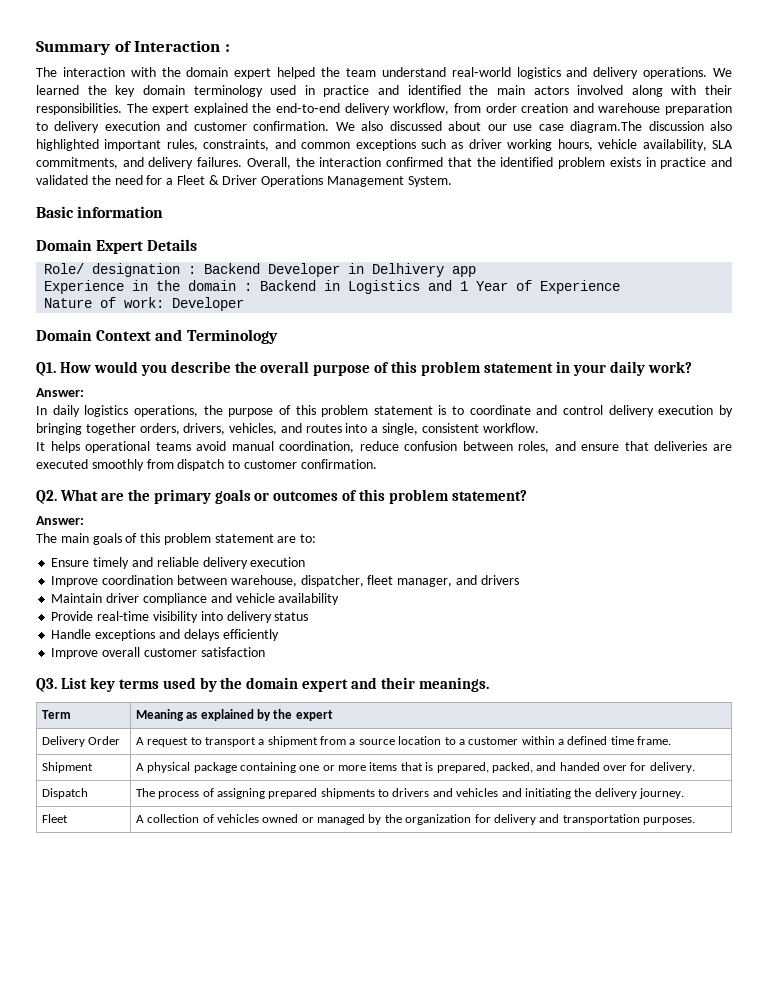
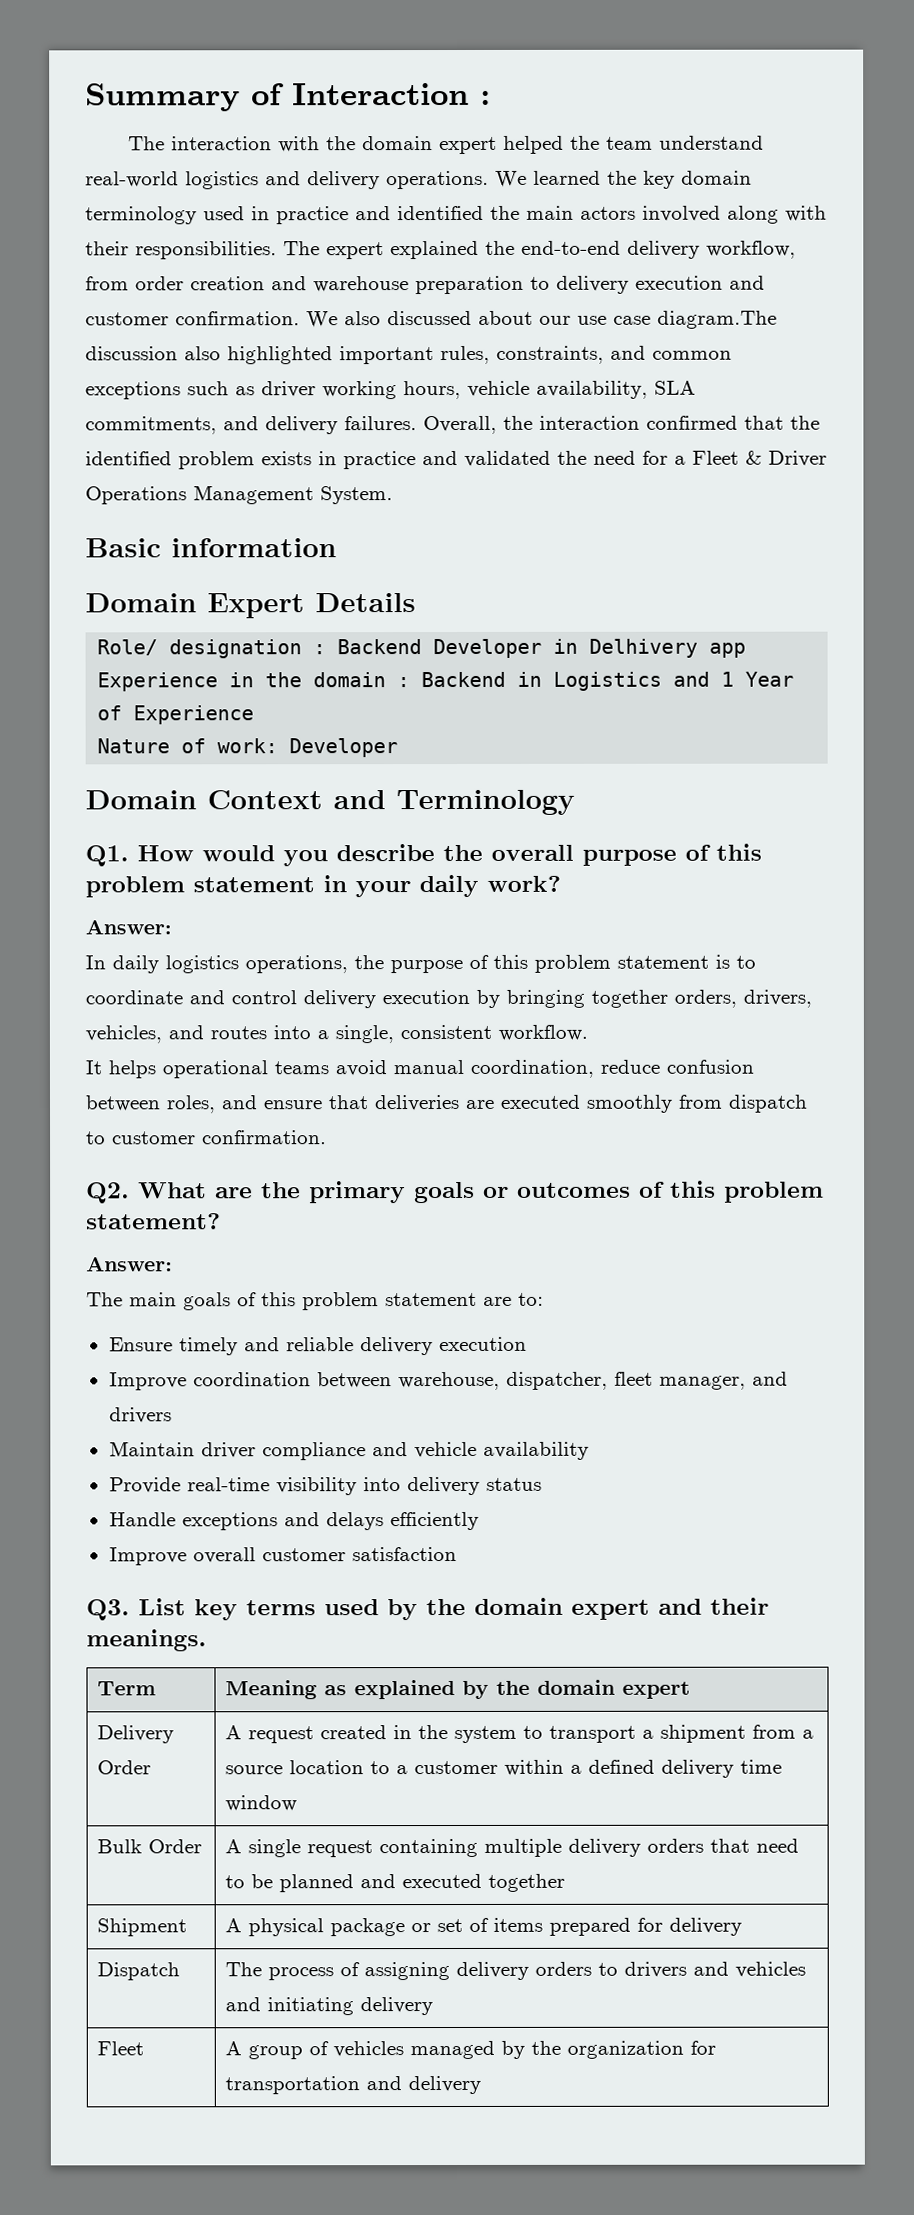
- Term | Meaning as explained by the expert
+ Term | Meaning as explained by the domain expert
- Delivery Order | A request to transport a shipment from a source location to a customer within a defined time frame.
- Shipment | A physical package containing one or more items that is prepared, packed, and handed over for delivery.
+ Delivery Order | A request created in the system to transport a shipment from a source location to a customer within a defined delivery time window
+ Bulk Order | A single request containing multiple delivery orders that need to be planned and executed together
+ Shipment | A physical package or set of items prepared for delivery
- Dispatch | The process of assigning prepared shipments to drivers and vehicles and initiating the delivery journey.
+ Dispatch | The process of assigning delivery orders to drivers and vehicles and initiating delivery
- Fleet | A collection of vehicles owned or managed by the organization for delivery and transportation purposes.
+ Fleet | A group of vehicles managed by the organization for transportation and delivery

